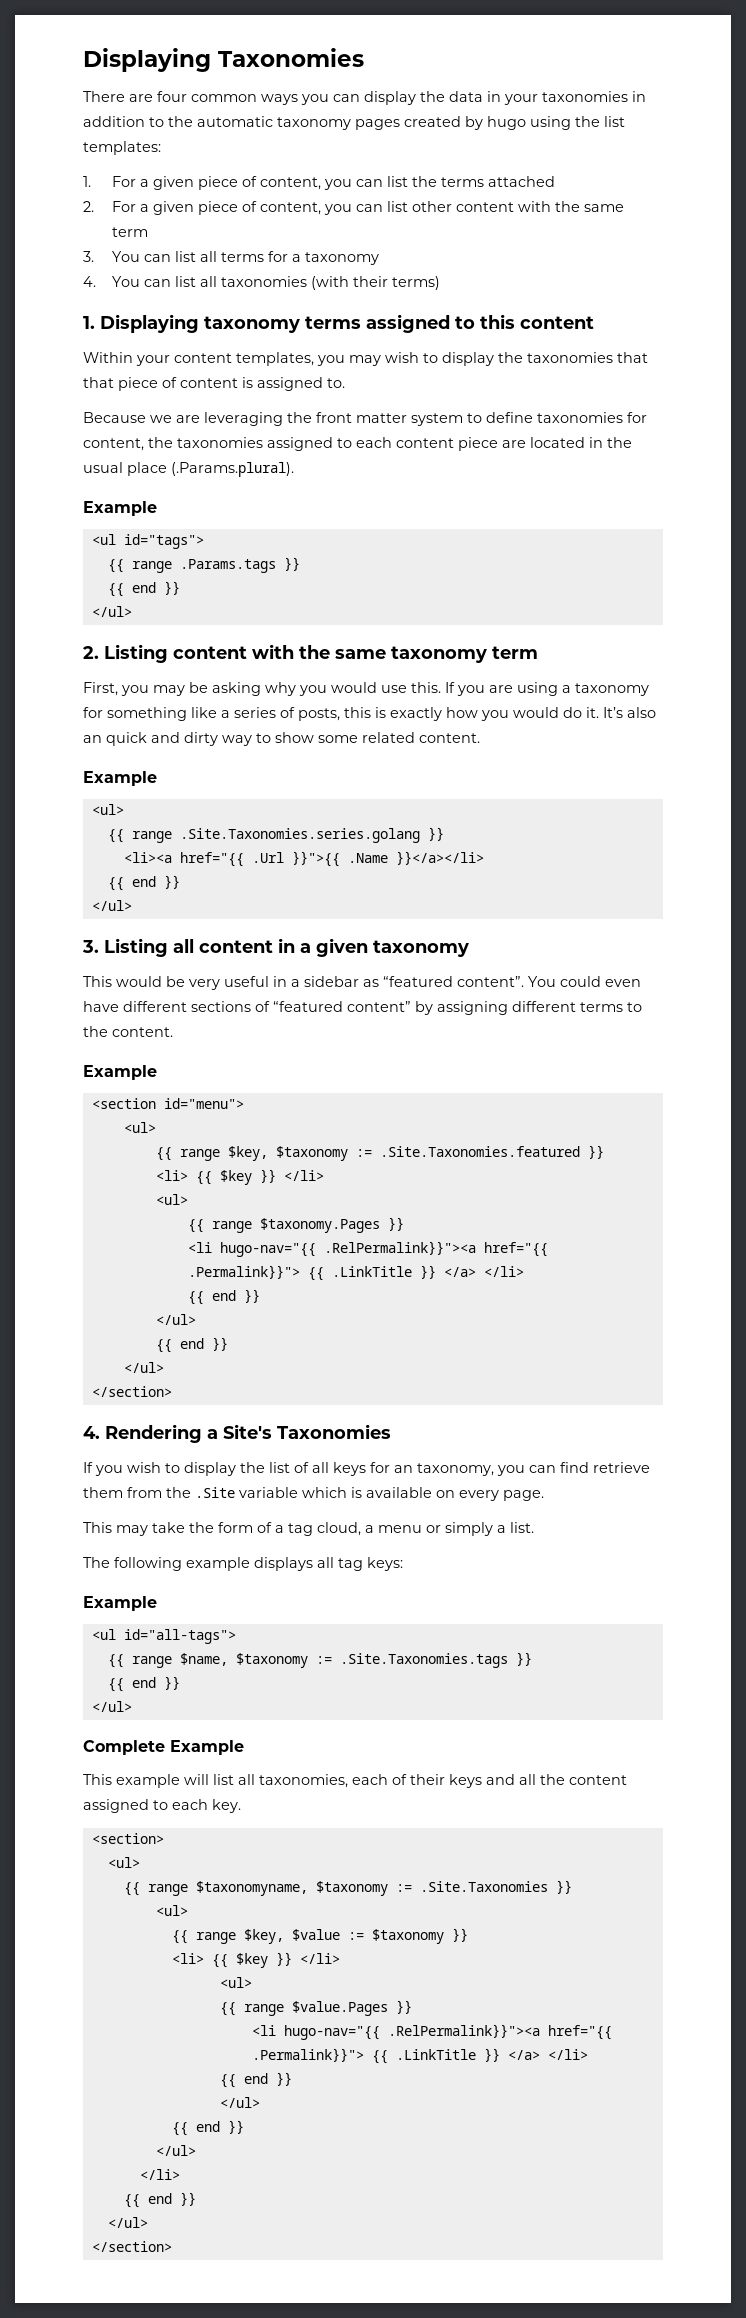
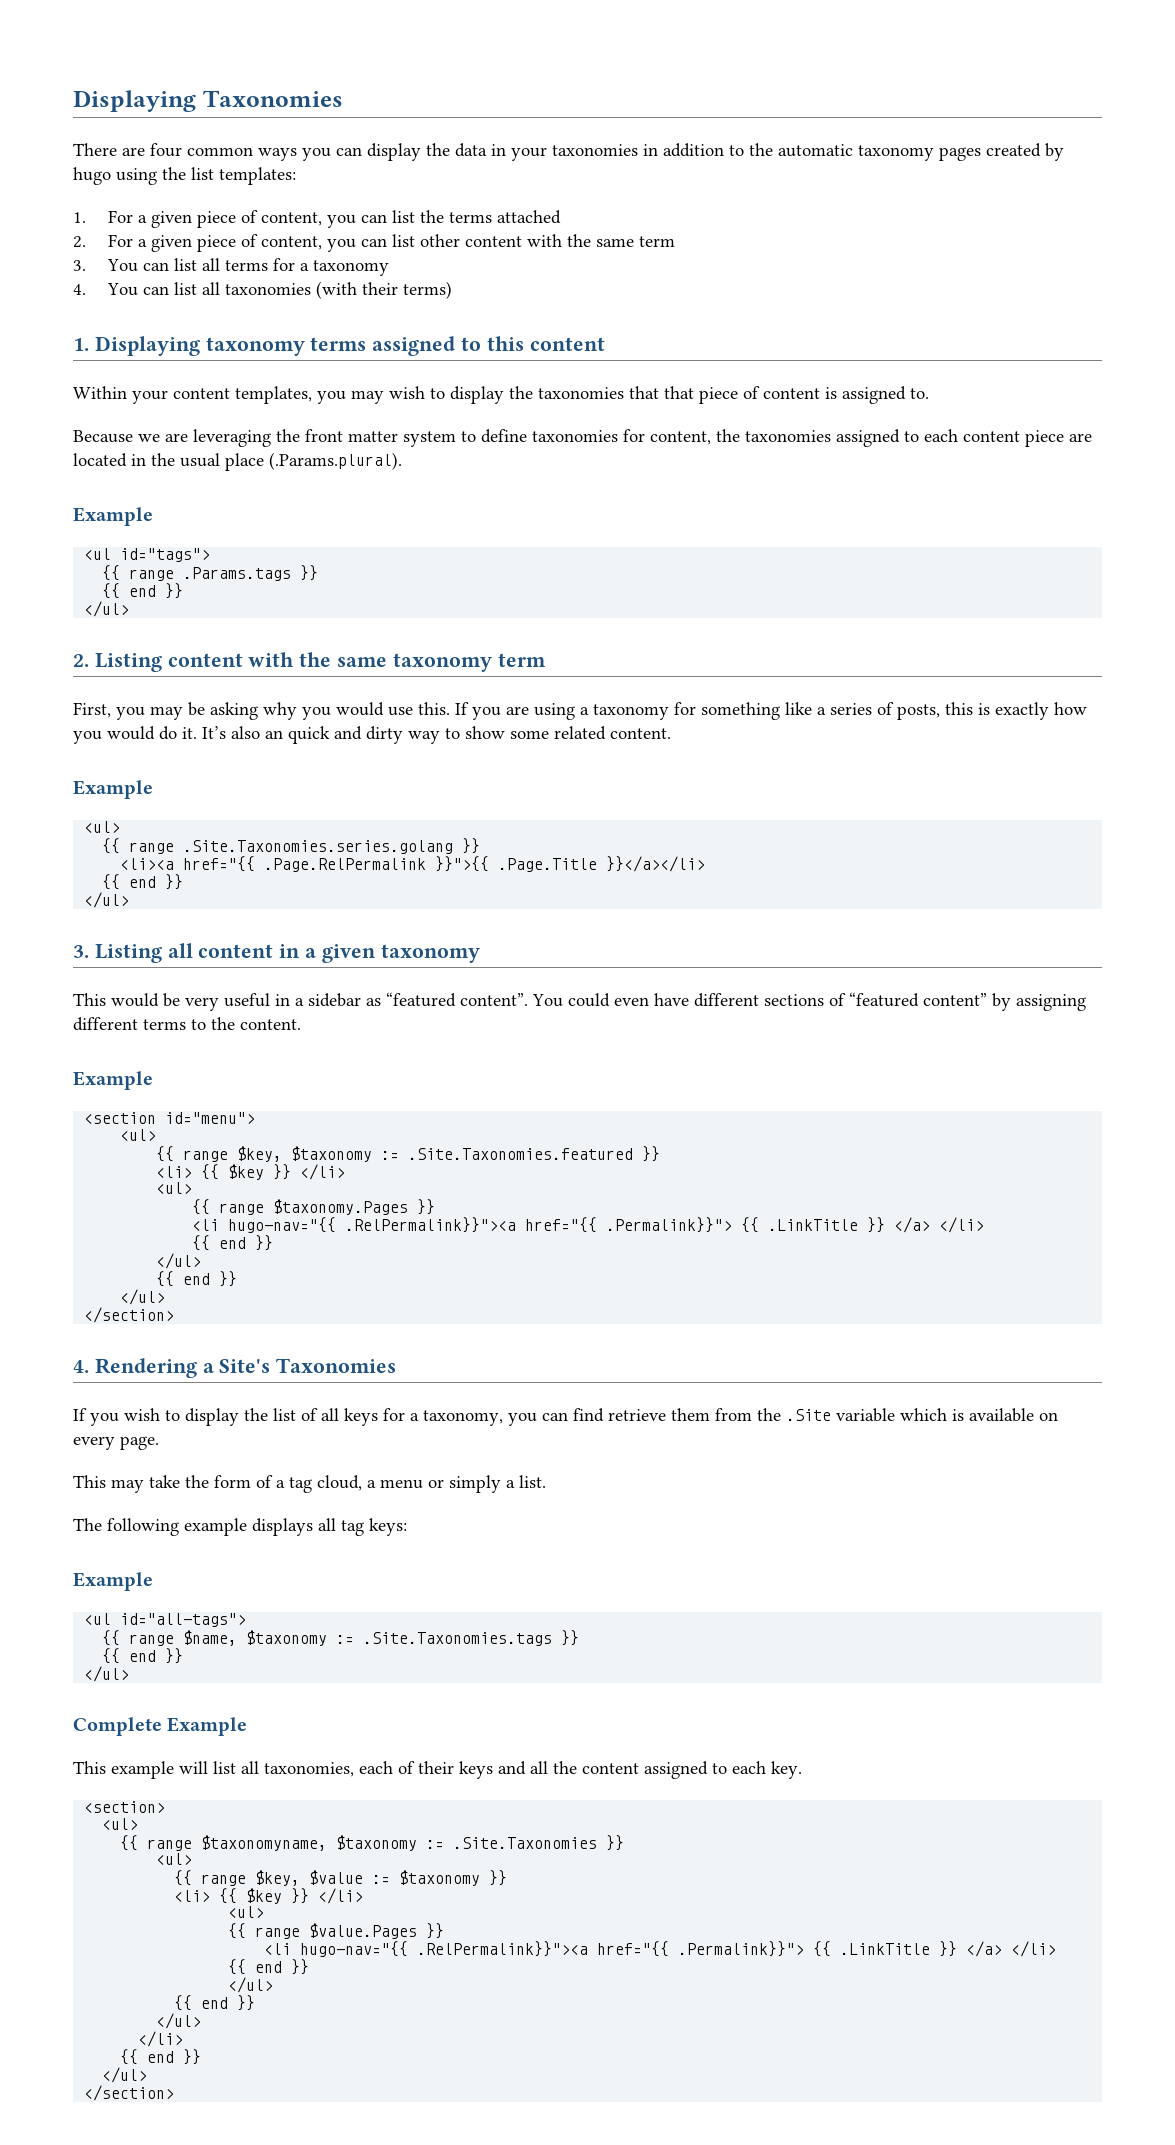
- <li><a href="{{ .Url }}">{{ .Name }}</a></li>
+ <li><a href="{{ .Page.RelPermalink }}">{{ .Page.Title }}</a></li>
- If you wish to display the list of all keys for an taxonomy, you can find retrieve them from the .Site variable which is available on every page.
+ If you wish to display the list of all keys for a taxonomy, you can find retrieve them from the .Site variable which is available on every page.

